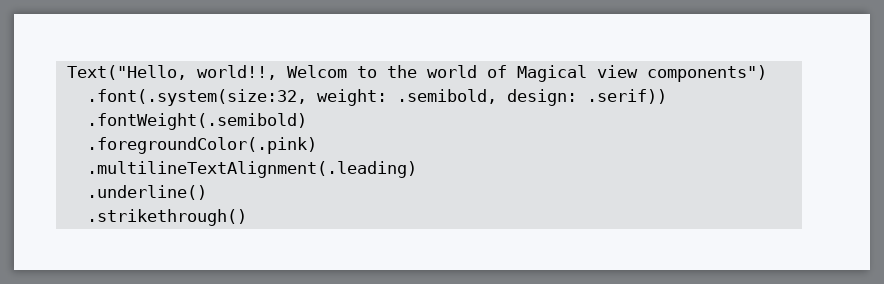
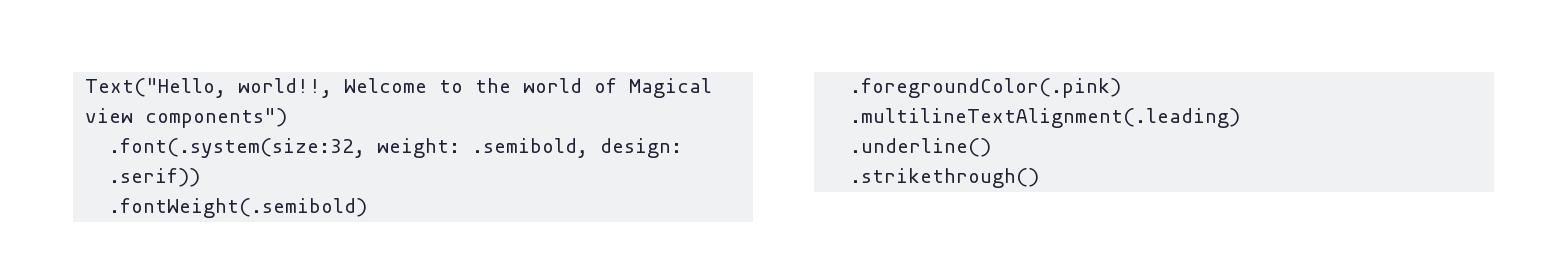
- Text("Hello, world!!, Welcom to the world of Magical view components")
+ Text("Hello, world!!, Welcome to the world of Magical view components")

